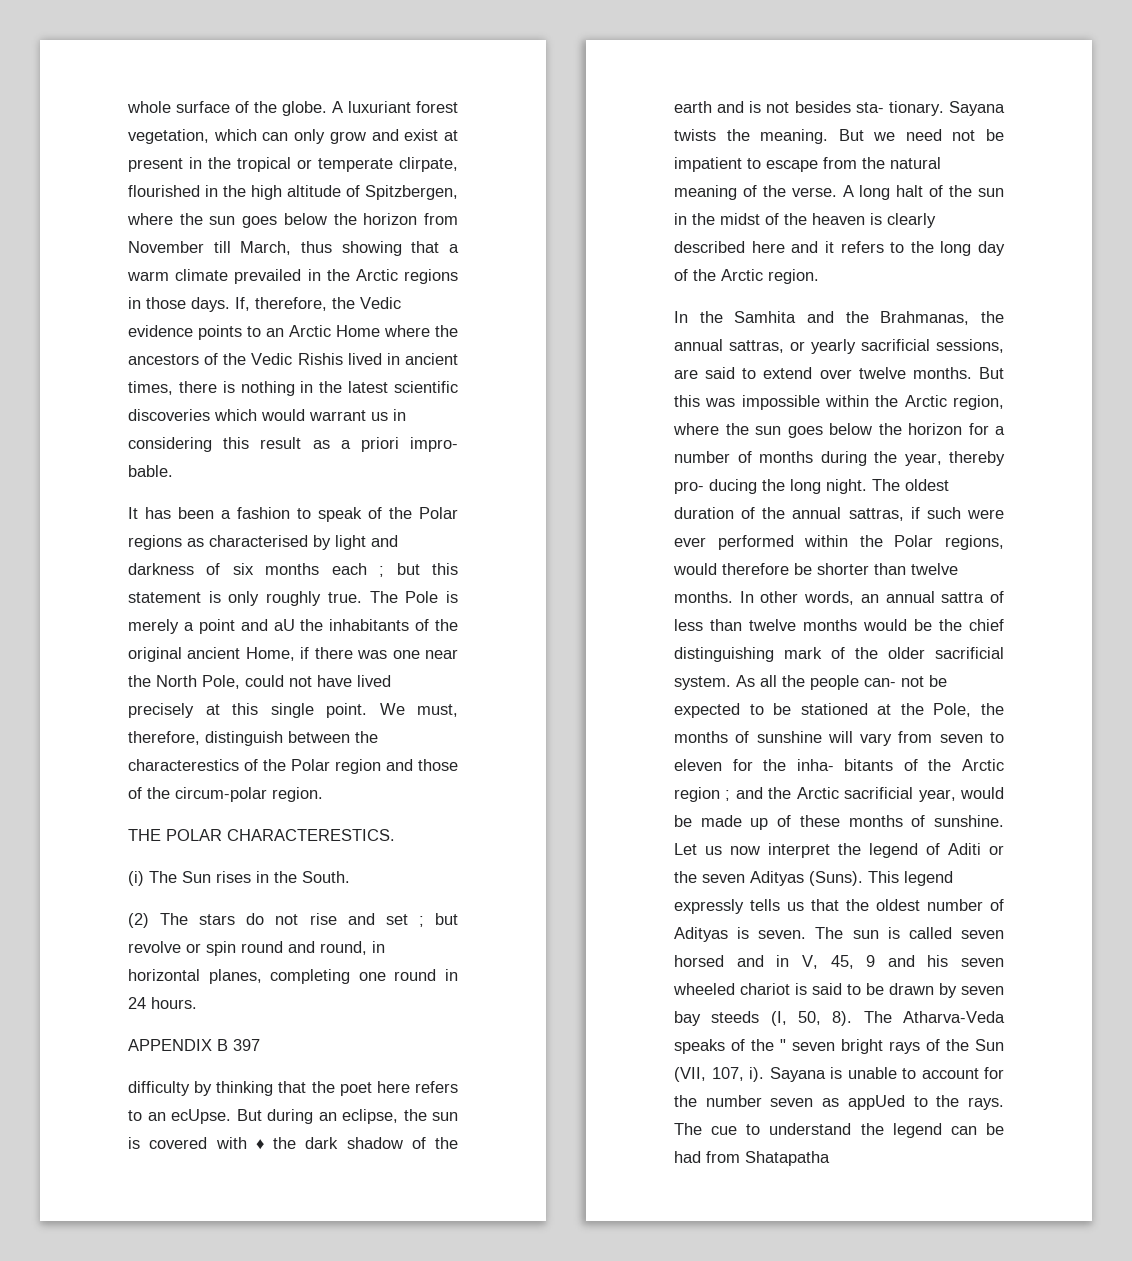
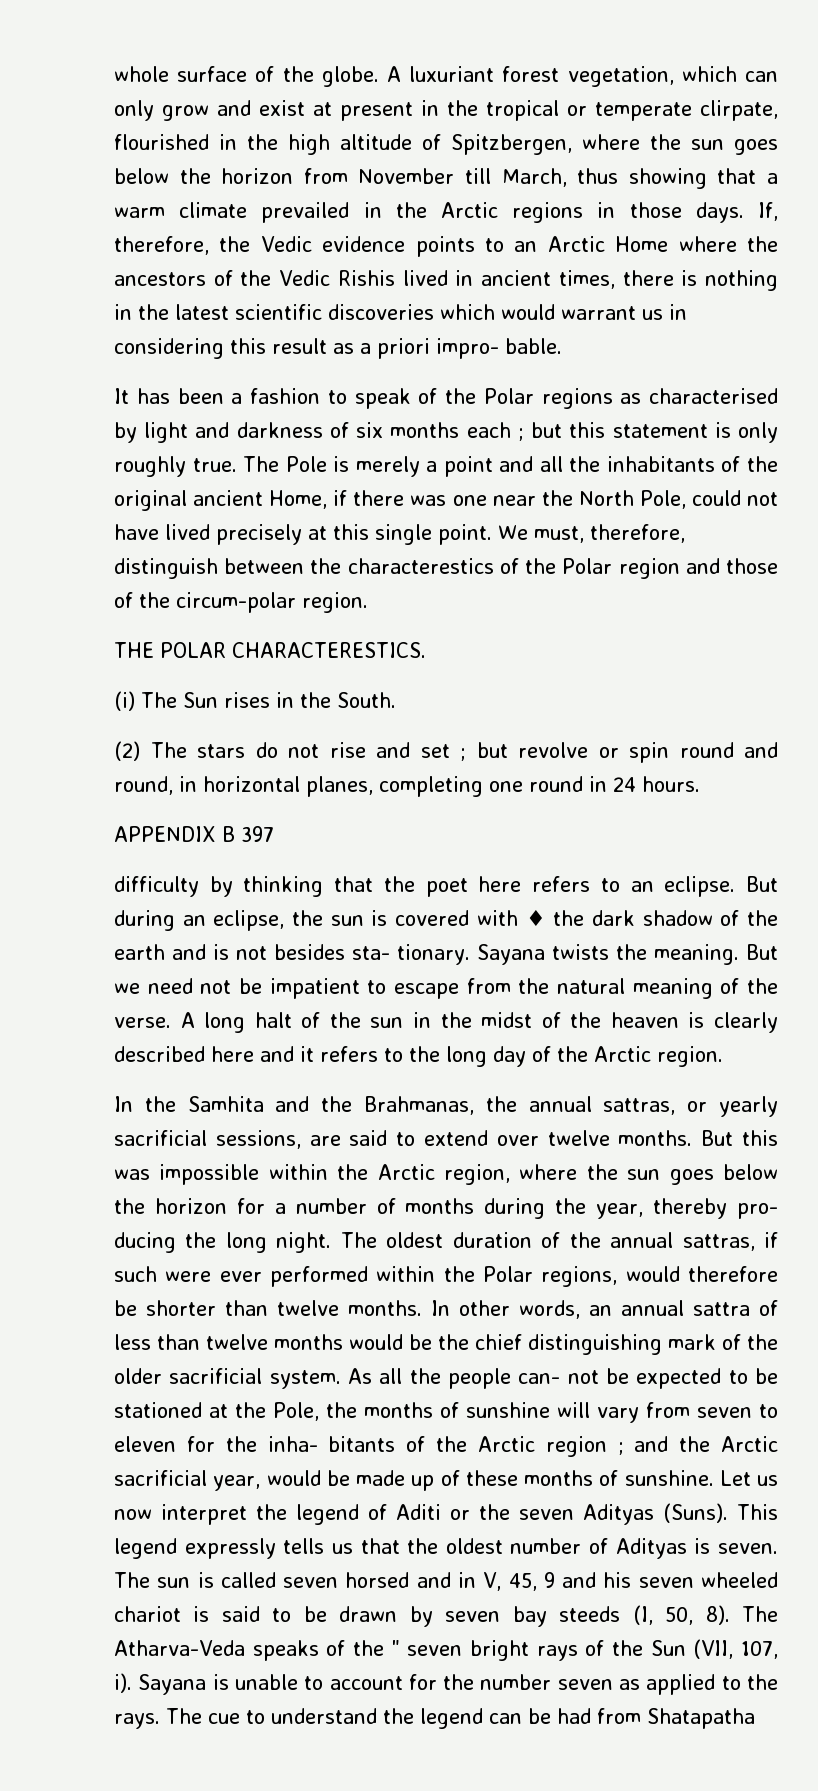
- The Pole is merely a point and aU the inhabitants of the original ancient Home, if there was one near the North Pole, could not have lived precisely at this single point.
+ The Pole is merely a point and all the inhabitants of the original ancient Home, if there was one near the North Pole, could not have lived precisely at this single point.
- difficulty by thinking that the poet here refers to an ecUpse.
+ difficulty by thinking that the poet here refers to an eclipse.
- Sayana is unable to account for the number seven as appUed to the rays.
+ Sayana is unable to account for the number seven as applied to the rays.

